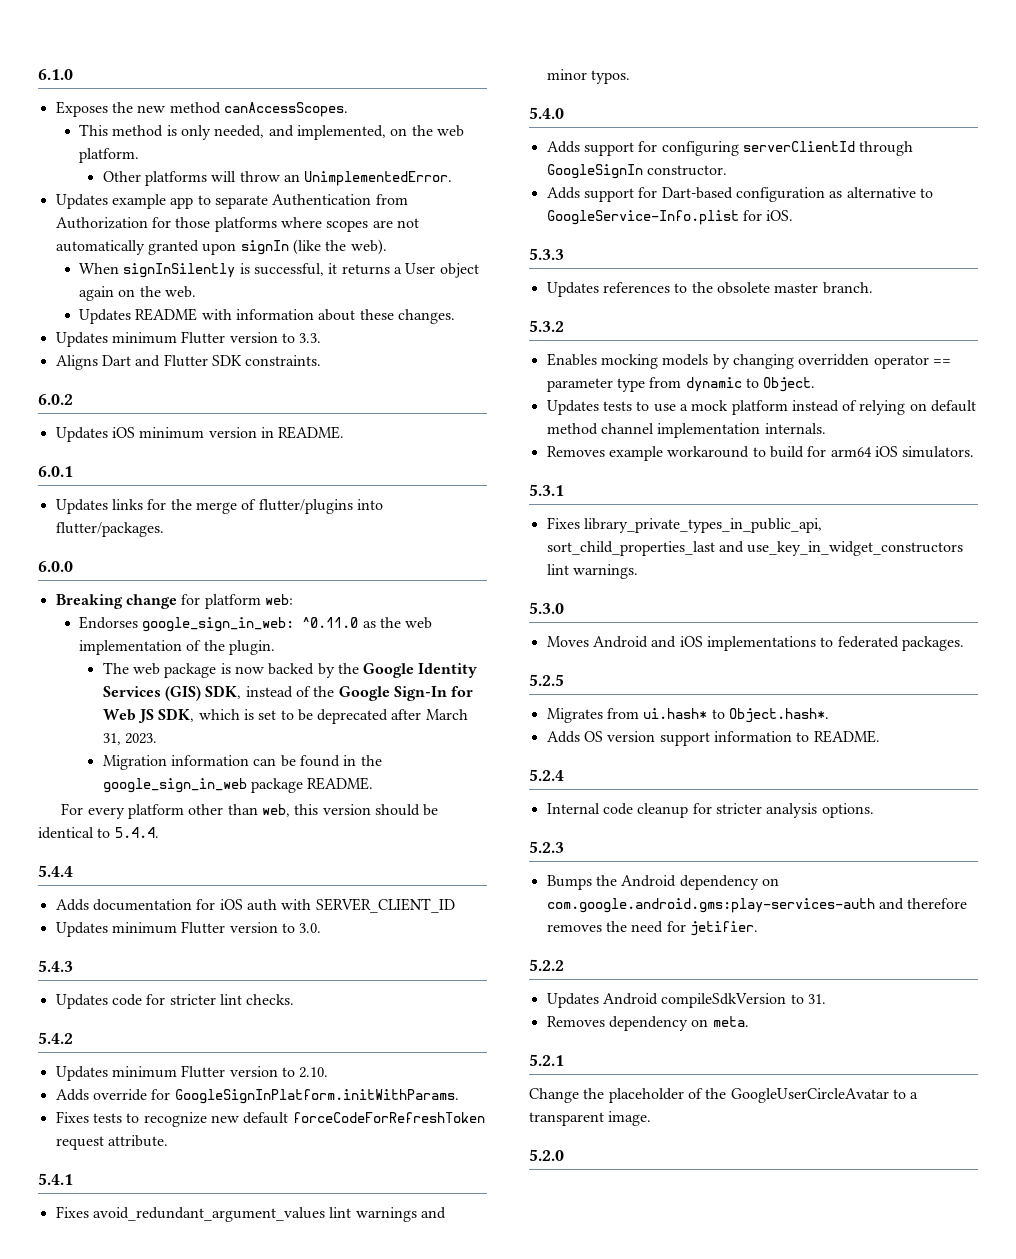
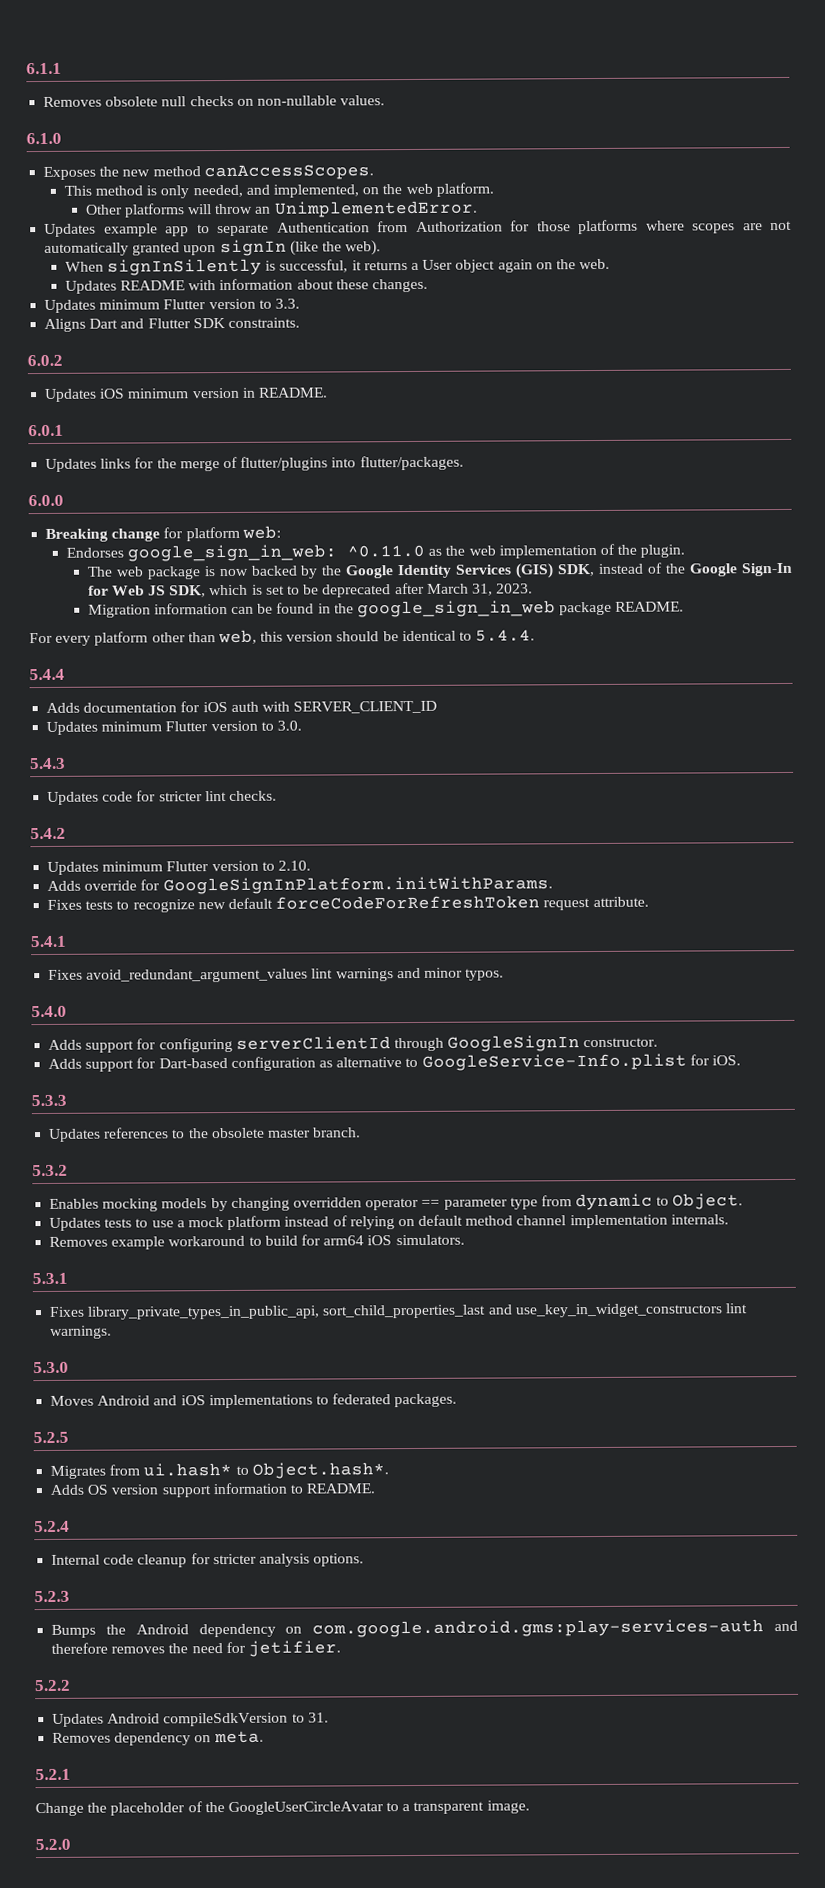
+ 6.1.1
+ Removes obsolete null checks on non-nullable values.

